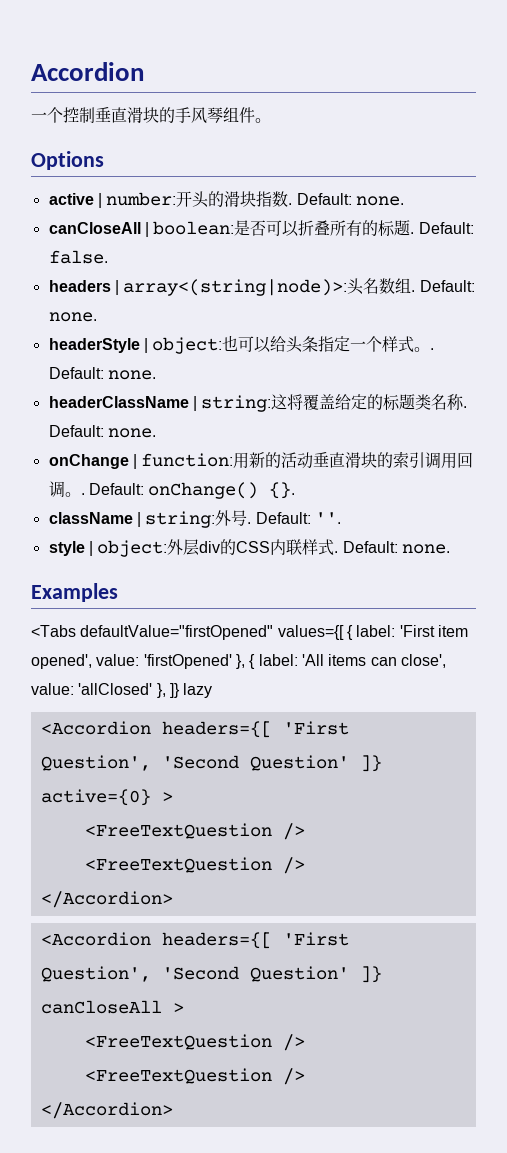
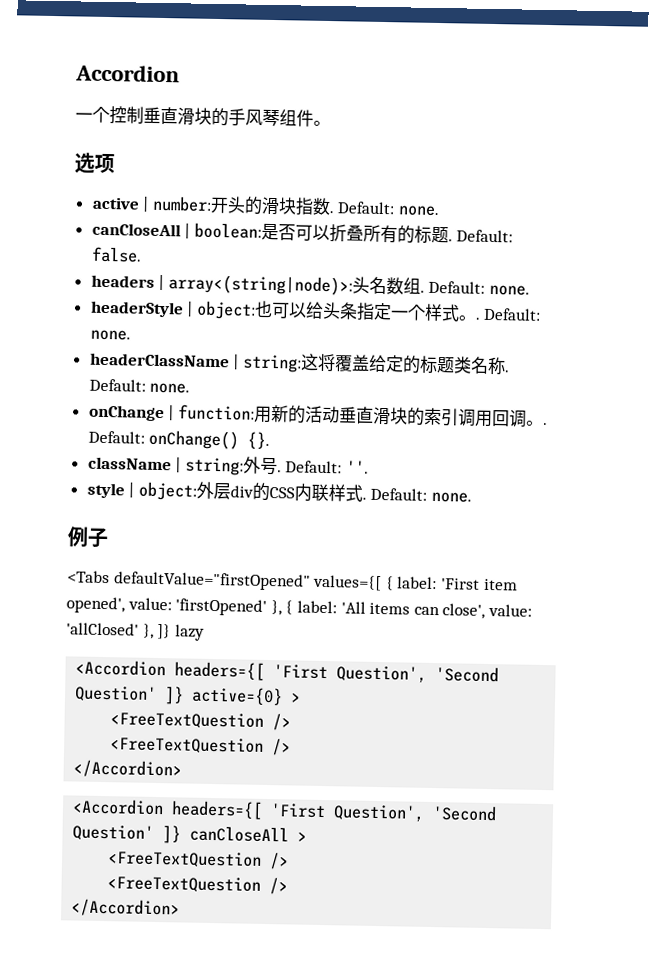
- Options
+ 选项
- Examples
+ 例子

